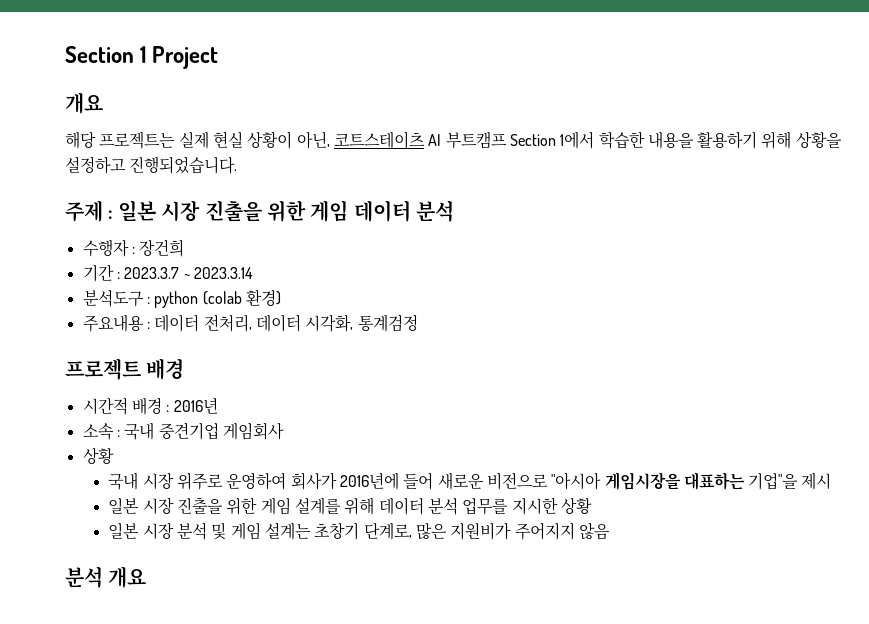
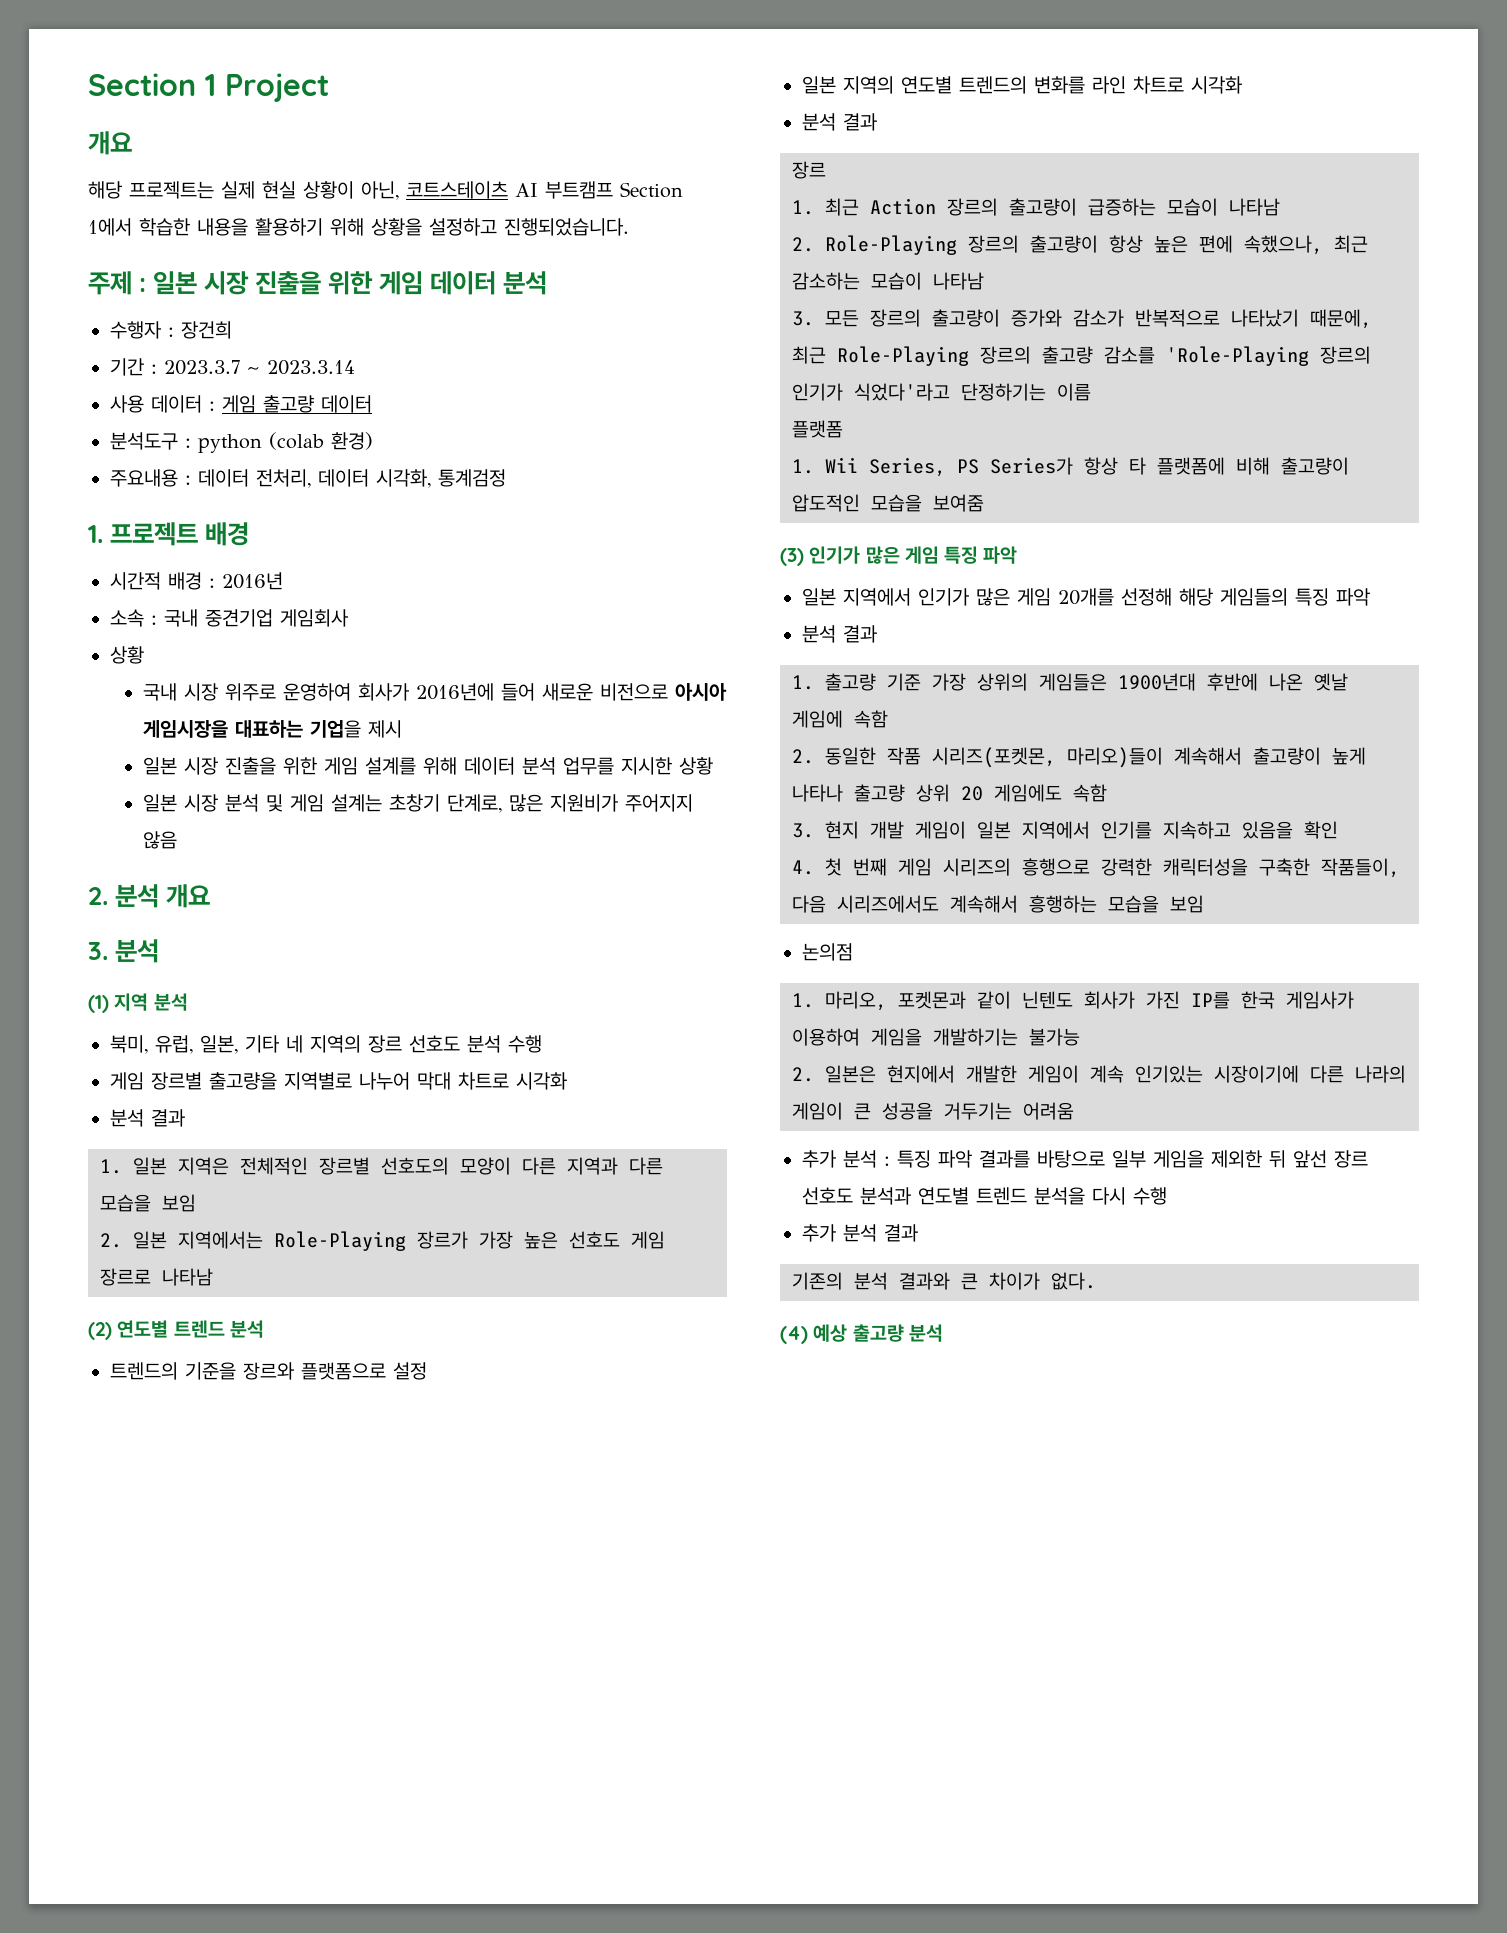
+ 사용 데이터 : 게임 출고량 데이터
- 프로젝트 배경
+ 1. 프로젝트 배경
- 국내 시장 위주로 운영하여 회사가 2016년에 들어 새로운 비전으로 "아시아 게임시장을 대표하는 기업"을 제시
+ 국내 시장 위주로 운영하여 회사가 2016년에 들어 새로운 비전으로 아시아 게임시장을 대표하는 기업을 제시
- 분석 개요
+ 2. 분석 개요
+ 3. 분석
+ (1) 지역 분석
+ 북미, 유럽, 일본, 기타 네 지역의 장르 선호도 분석 수행
+ 게임 장르별 출고량을 지역별로 나누어 막대 차트로 시각화
+ 분석 결과
+ 1. 일본 지역은 전체적인 장르별 선호도의 모양이 다른 지역과 다른 모습을 보임
+ 2. 일본 지역에서는 Role-Playing 장르가 가장 높은 선호도 게임 장르로 나타남
+ (2) 연도별 트렌드 분석
+ 트렌드의 기준을 장르와 플랫폼으로 설정
+ 일본 지역의 연도별 트렌드의 변화를 라인 차트로 시각화
+ 분석 결과
+ 장르
+ 1. 최근 Action 장르의 출고량이 급증하는 모습이 나타남
+ 2. Role-Playing 장르의 출고량이 항상 높은 편에 속했으나, 최근 감소하는 모습이 나타남
+ 3. 모든 장르의 출고량이 증가와 감소가 반복적으로 나타났기 때문에, 최근 Role-Playing 장르의 출고량 감소를 'Role-Playing 장르의 인기가 식었다'라고 단정하기는 이름
+ 플랫폼
+ 1. Wii Series, PS Series가 항상 타 플랫폼에 비해 출고량이 압도적인 모습을 보여줌
+ (3) 인기가 많은 게임 특징 파악
+ 일본 지역에서 인기가 많은 게임 20개를 선정해 해당 게임들의 특징 파악
+ 분석 결과
+ 1. 출고량 기준 가장 상위의 게임들은 1900년대 후반에 나온 옛날 게임에 속함
+ 2. 동일한 작품 시리즈(포켓몬, 마리오)들이 계속해서 출고량이 높게 나타나 출고량 상위 20 게임에도 속함
+ 3. 현지 개발 게임이 일본 지역에서 인기를 지속하고 있음을 확인
+ 4. 첫 번째 게임 시리즈의 흥행으로 강력한 캐릭터성을 구축한 작품들이, 다음 시리즈에서도 계속해서 흥행하는 모습을 보임
+ 논의점
+ 1. 마리오, 포켓몬과 같이 닌텐도 회사가 가진 IP를 한국 게임사가 이용하여 게임을 개발하기는 불가능
+ 2. 일본은 현지에서 개발한 게임이 계속 인기있는 시장이기에 다른 나라의 게임이 큰 성공을 거두기는 어려움
+ 추가 분석 : 특징 파악 결과를 바탕으로 일부 게임을 제외한 뒤 앞선 장르 선호도 분석과 연도별 트렌드 분석을 다시 수행
+ 추가 분석 결과
+ 기존의 분석 결과와 큰 차이가 없다.
+ (4) 예상 출고량 분석

